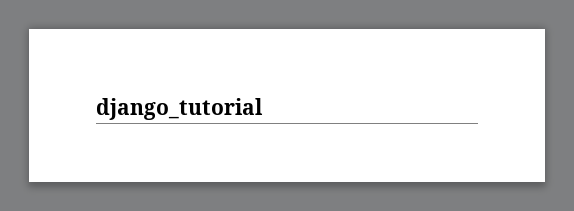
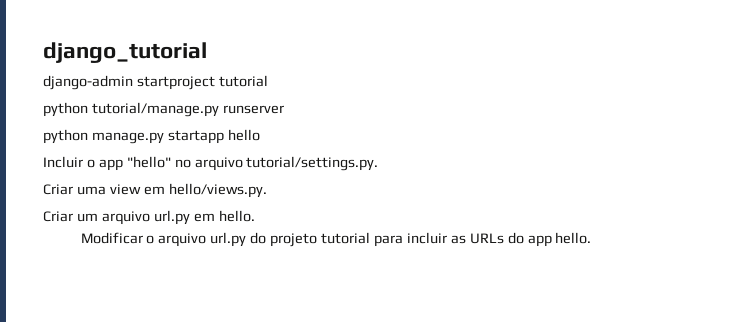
+ django-admin startproject tutorial
+ python tutorial/manage.py runserver
+ python manage.py startapp hello
+ Incluir o app "hello" no arquivo tutorial/settings.py.
+ Criar uma view em hello/views.py.
+ Criar um arquivo url.py em hello.
+ Modificar o arquivo url.py do projeto tutorial para incluir as URLs do app hello.

